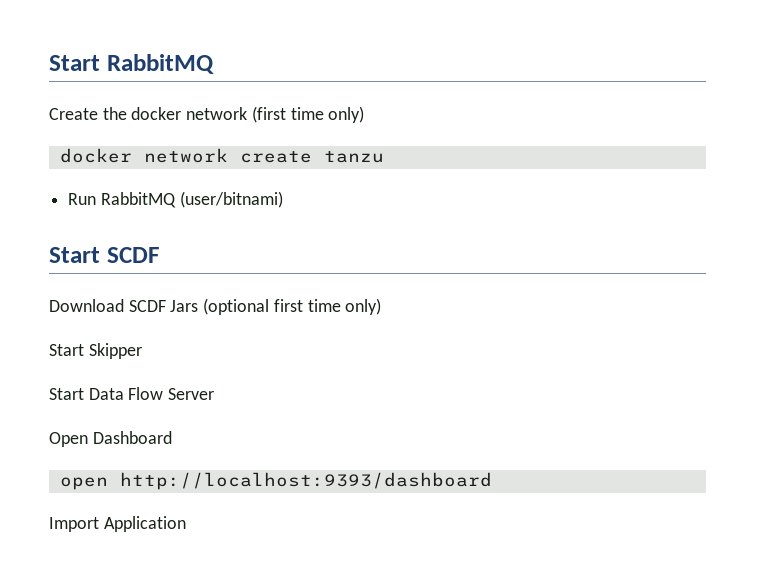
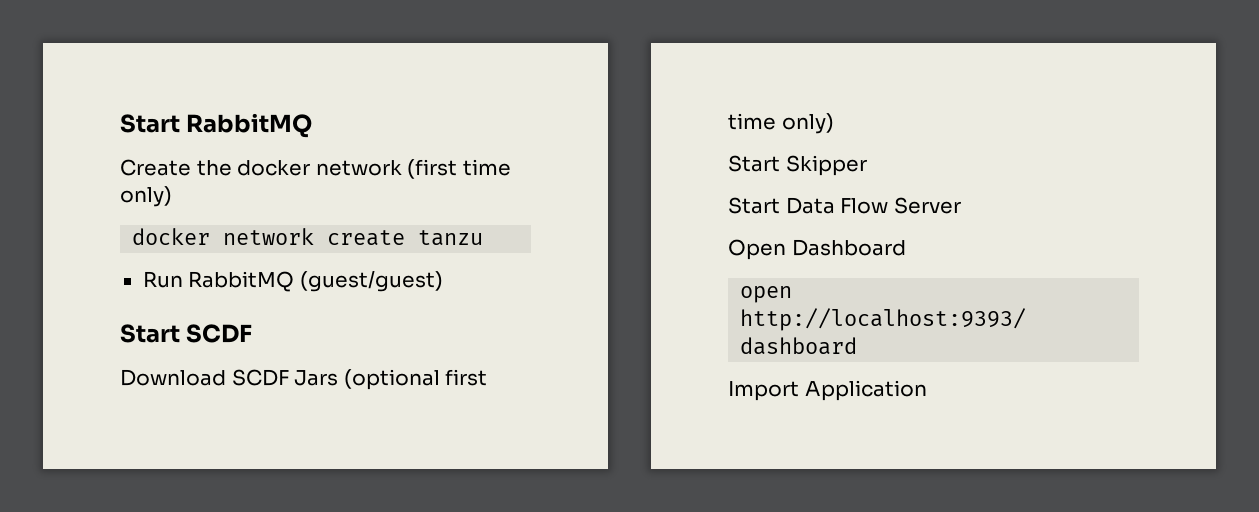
- Run RabbitMQ (user/bitnami)
+ Run RabbitMQ (guest/guest)

